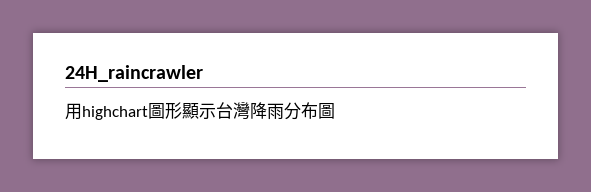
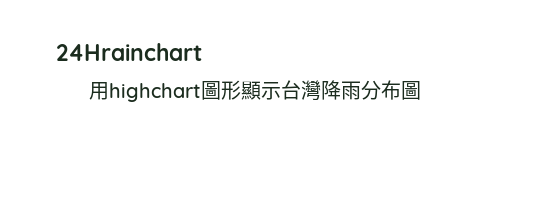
- 24H_raincrawler
+ 24Hrainchart

